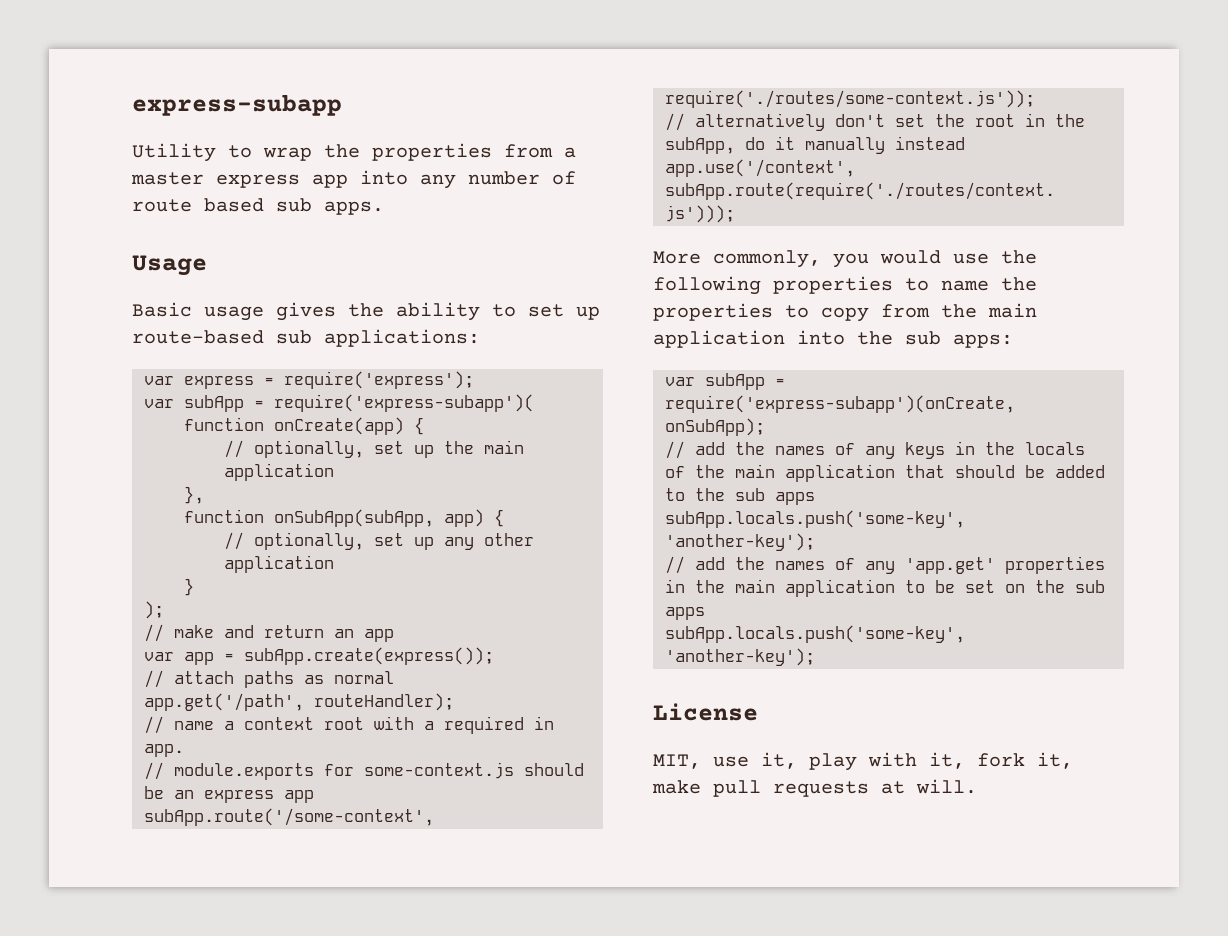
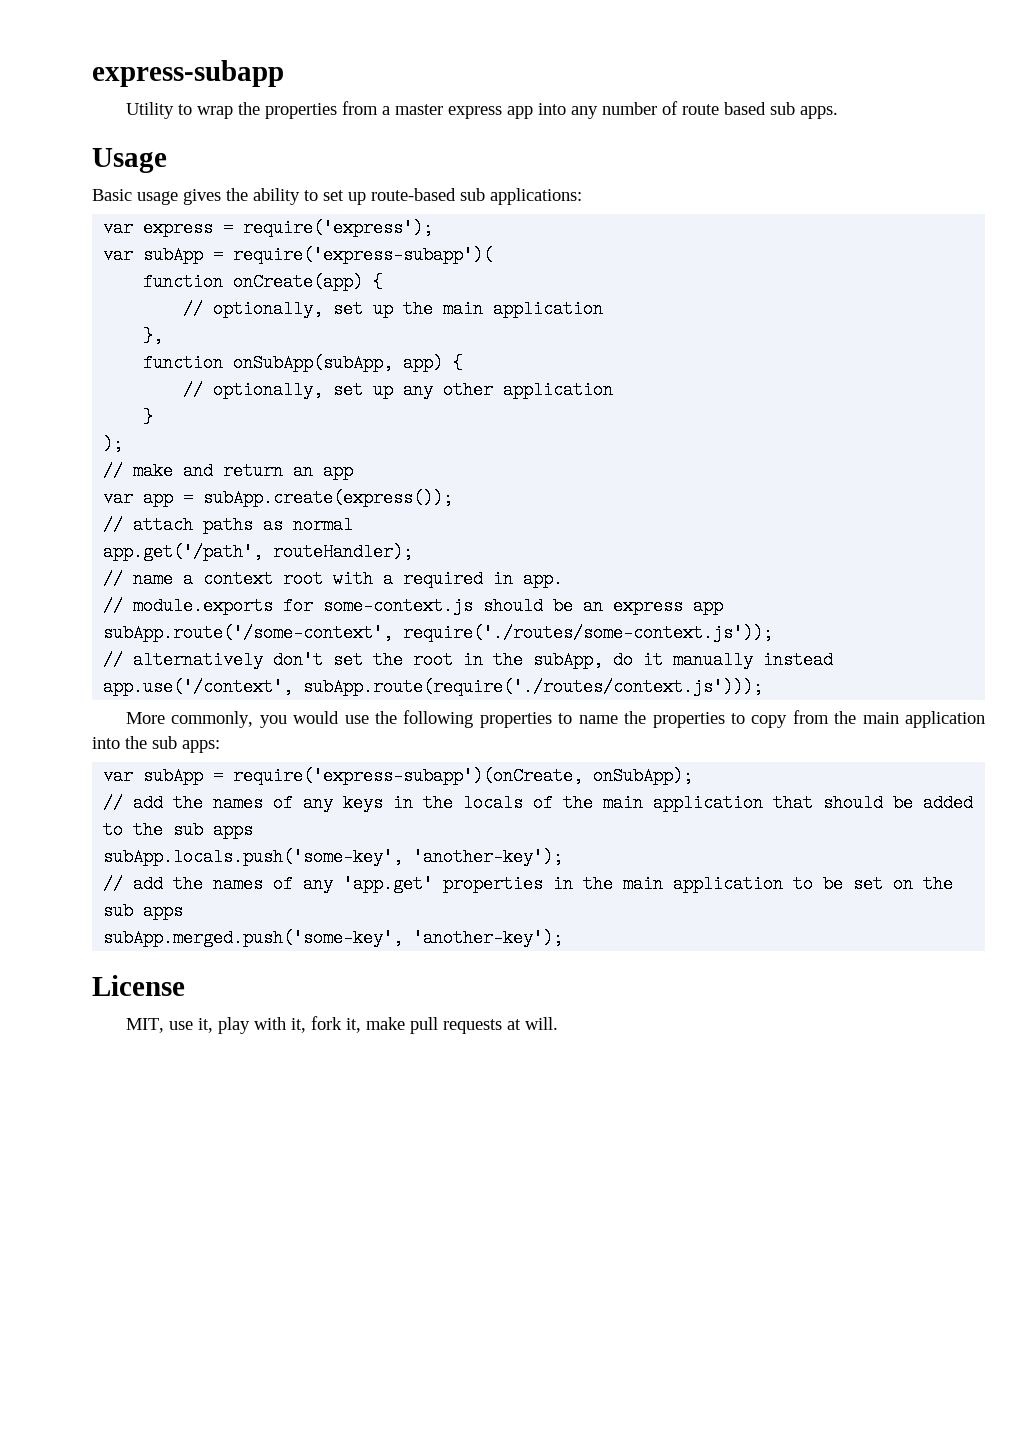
  // add the names of any 'app.get' properties in the main application to be set on the sub apps
- subApp.locals.push('some-key', 'another-key');
+ subApp.merged.push('some-key', 'another-key');

